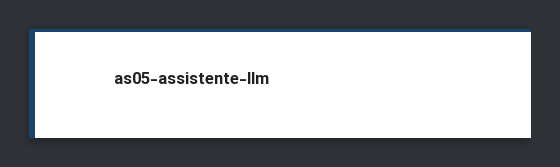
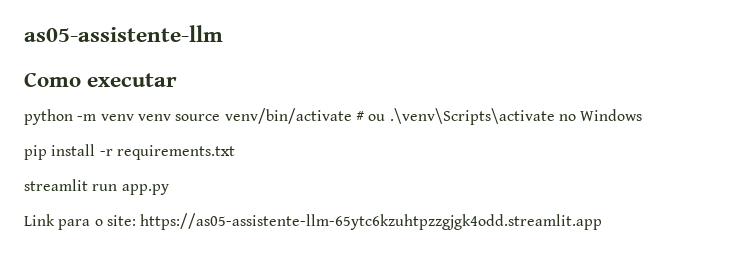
+ Como executar
+ python -m venv venv source venv/bin/activate # ou .\venv\Scripts\activate no Windows
+ pip install -r requirements.txt
+ streamlit run app.py
+ Link para o site: https://as05-assistente-llm-65ytc6kzuhtpzzgjgk4odd.streamlit.app

